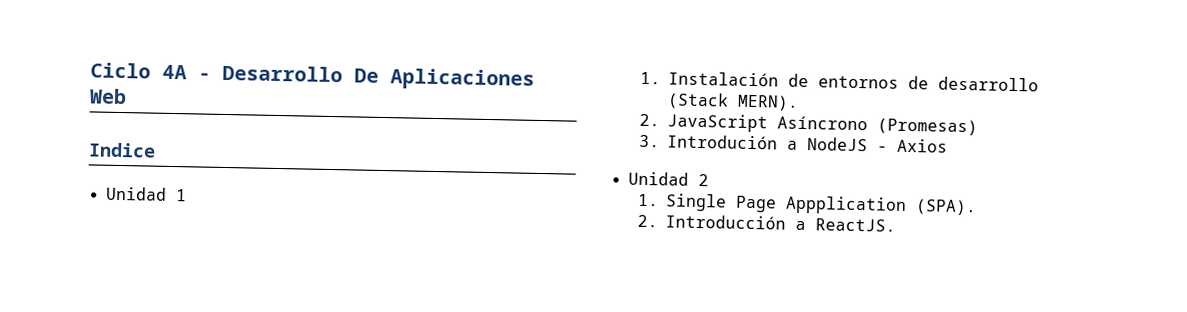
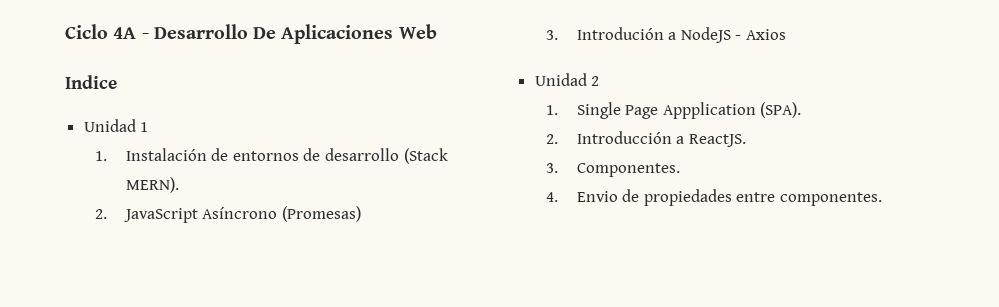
+ 3. Componentes.
+ 4. Envio de propiedades entre componentes.

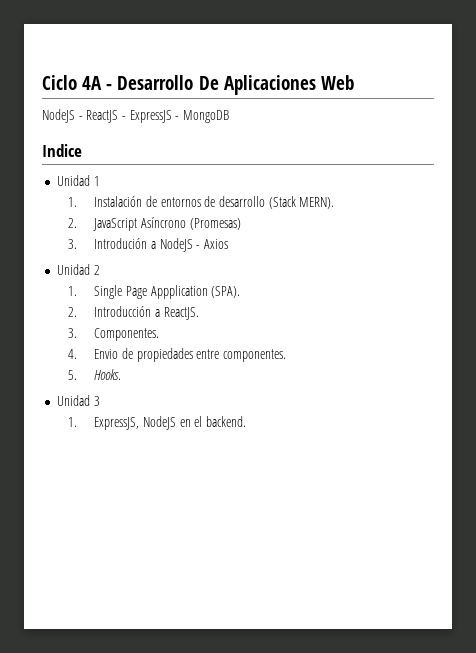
+ NodeJS - ReactJS - ExpressJS - MongoDB
+ 5. Hooks.
+ Unidad 3
+ 1. ExpressJS, NodeJS en el backend.

